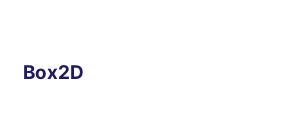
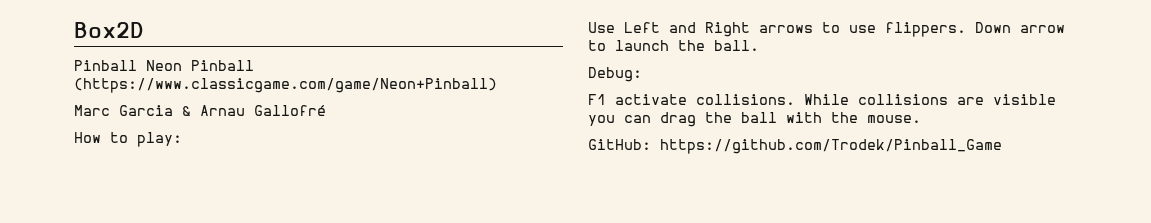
+ Pinball Neon Pinball (https://www.classicgame.com/game/Neon+Pinball)
+ Marc Garcia & Arnau Gallofré
+ How to play:
+ Use Left and Right arrows to use flippers. Down arrow to launch the ball.
+ Debug:
+ F1 activate collisions. While collisions are visible you can drag the ball with the mouse.
+ GitHub: https://github.com/Trodek/Pinball_Game

